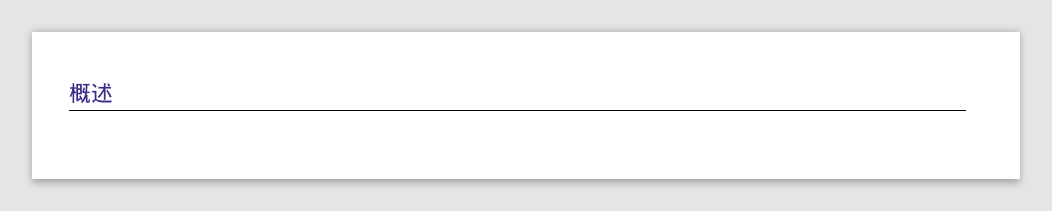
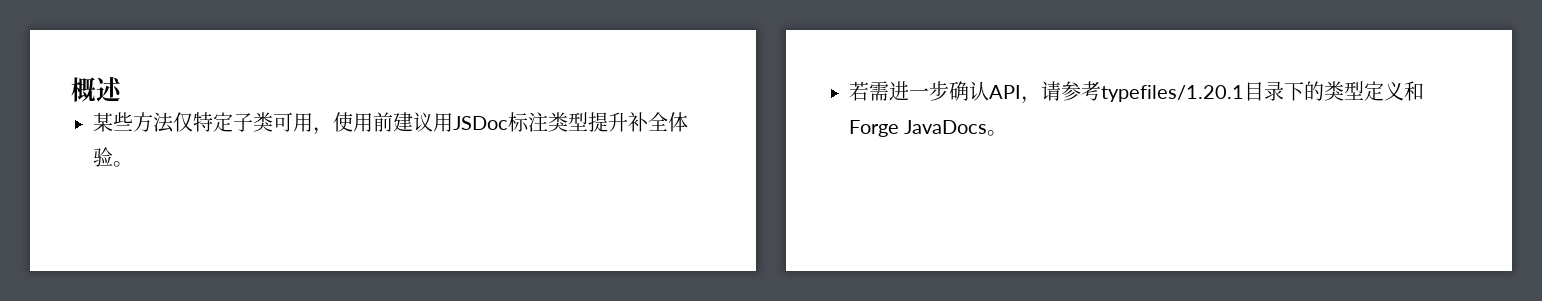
+ 某些方法仅特定子类可用，使用前建议用JSDoc标注类型提升补全体验。
+ 若需进一步确认API，请参考typefiles/1.20.1目录下的类型定义和Forge JavaDocs。

